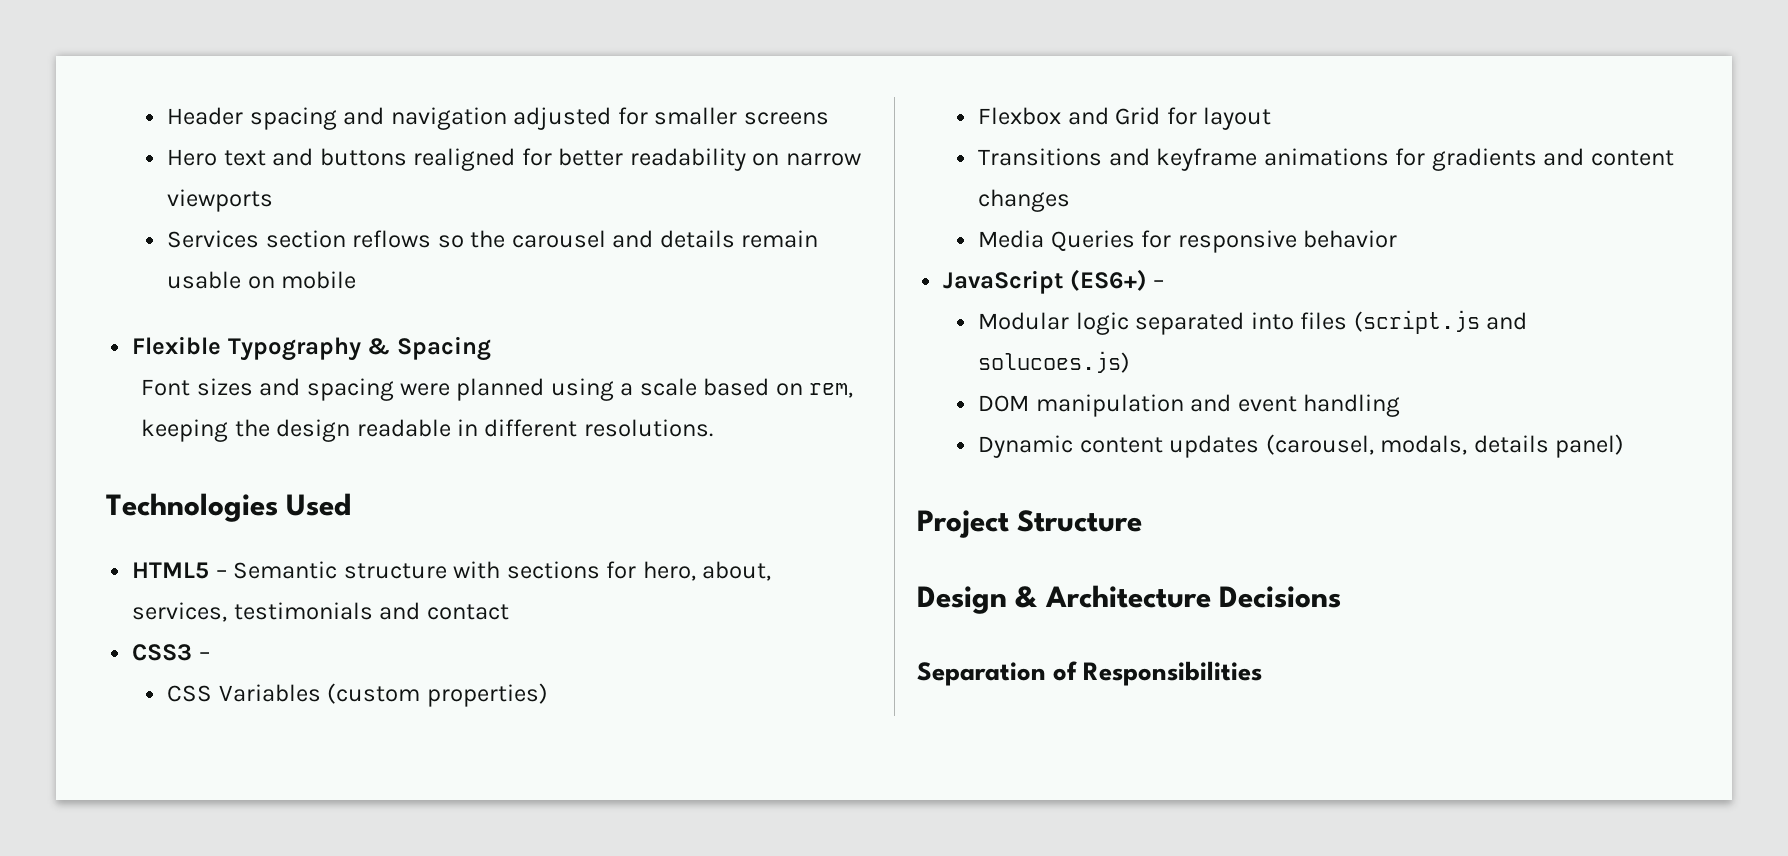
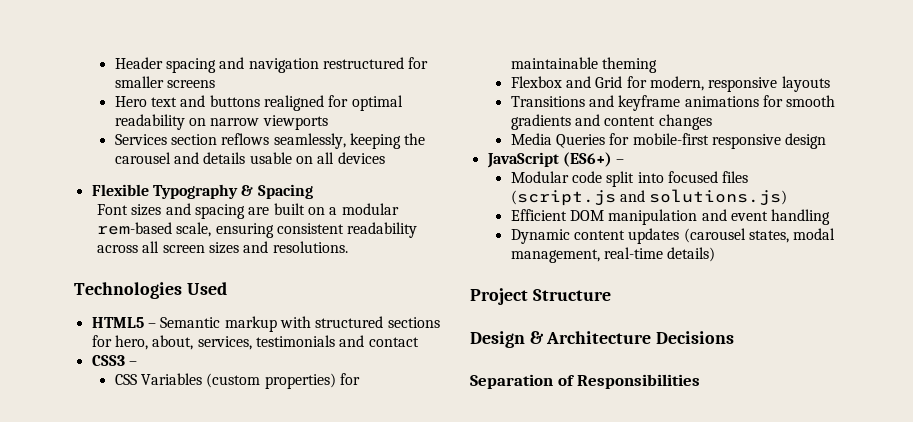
- Header spacing and navigation adjusted for smaller screens
+ Header spacing and navigation restructured for smaller screens
- Hero text and buttons realigned for better readability on narrow viewports
+ Hero text and buttons realigned for optimal readability on narrow viewports
- Services section reflows so the carousel and details remain usable on mobile
+ Services section reflows seamlessly, keeping the carousel and details usable on all devices
- Font sizes and spacing were planned using a scale based on rem, keeping the design readable in different resolutions.
+ Font sizes and spacing are built on a modular rem-based scale, ensuring consistent readability across all screen sizes and resolutions.
- HTML5 – Semantic structure with sections for hero, about, services, testimonials and contact
+ HTML5 – Semantic markup with structured sections for hero, about, services, testimonials and contact
- CSS Variables (custom properties)
+ CSS Variables (custom properties) for maintainable theming
- Flexbox and Grid for layout
+ Flexbox and Grid for modern, responsive layouts
- Transitions and keyframe animations for gradients and content changes
+ Transitions and keyframe animations for smooth gradients and content changes
- Media Queries for responsive behavior
+ Media Queries for mobile-first responsive design
- Modular logic separated into files (script.js and solucoes.js)
- DOM manipulation and event handling
+ Modular code split into focused files (script.js and solutions.js)
+ Efficient DOM manipulation and event handling
- Dynamic content updates (carousel, modals, details panel)
+ Dynamic content updates (carousel states, modal management, real-time details)

